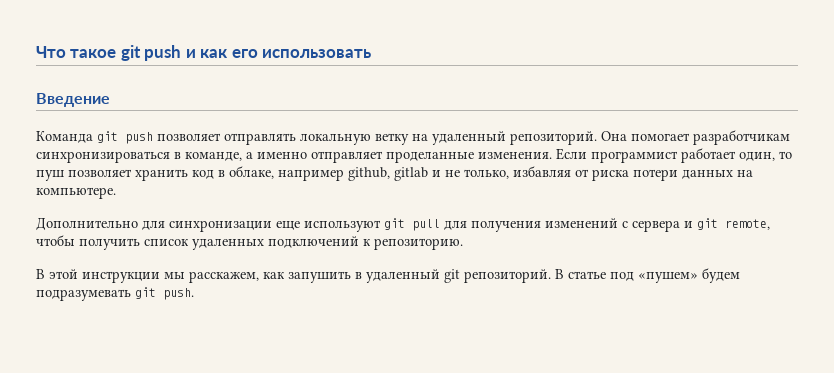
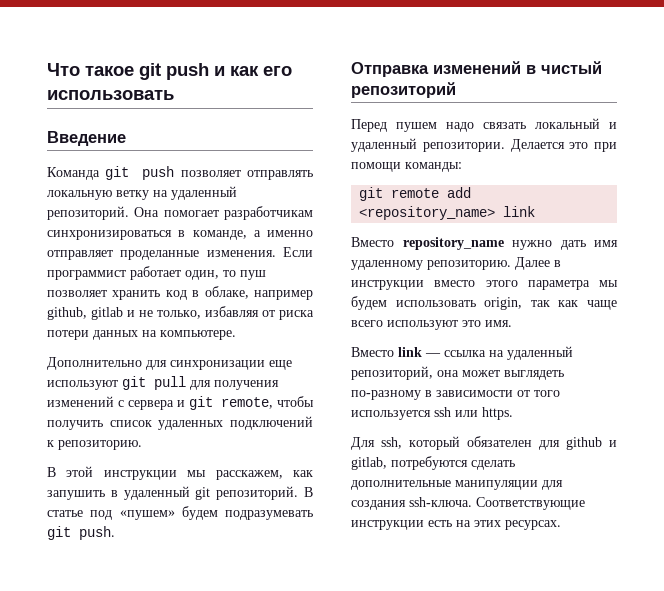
+ Отправка изменений в чистый репозиторий
+ Перед пушем надо связать локальный и удаленный репозитории. Делается это при помощи команды:
+ git remote add <repository_name> link
+ Вместо repository_name нужно дать имя удаленному репозиторию. Далее в инструкции вместо этого параметра мы будем использовать origin, так как чаще всего используют это имя.
+ Вместо link — ссылка на удаленный репозиторий, она может выглядеть по-разному в зависимости от того используется ssh или https.
+ Для ssh, который обязателен для github и gitlab, потребуются сделать дополнительные манипуляции для создания ssh-ключа. Соответствующие инструкции есть на этих ресурсах.

